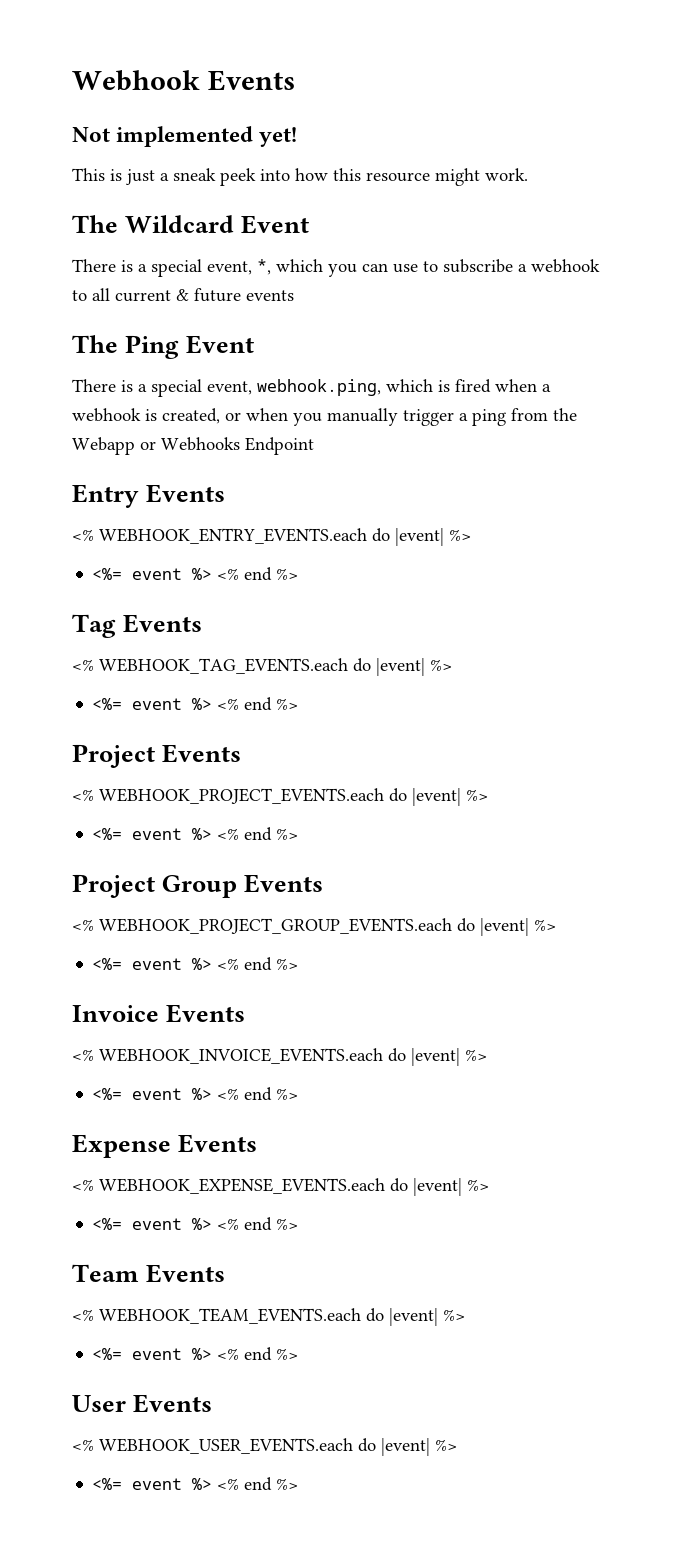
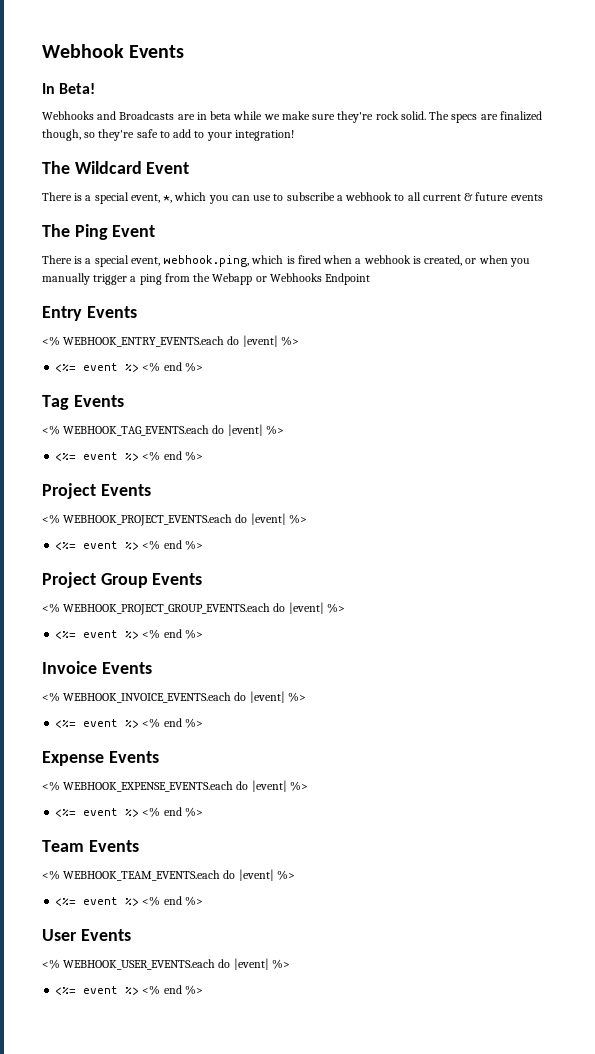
- Not implemented yet!
- This is just a sneak peek into how this resource might work.
+ In Beta!
+ Webhooks and Broadcasts are in beta while we make sure they're rock solid. The specs are finalized though, so they're safe to add to your integration!

